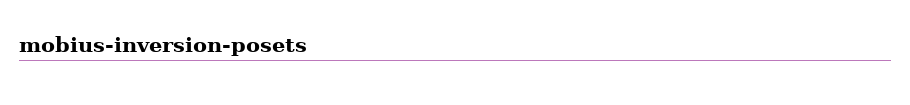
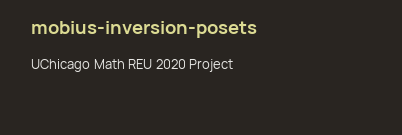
+ UChicago Math REU 2020 Project

